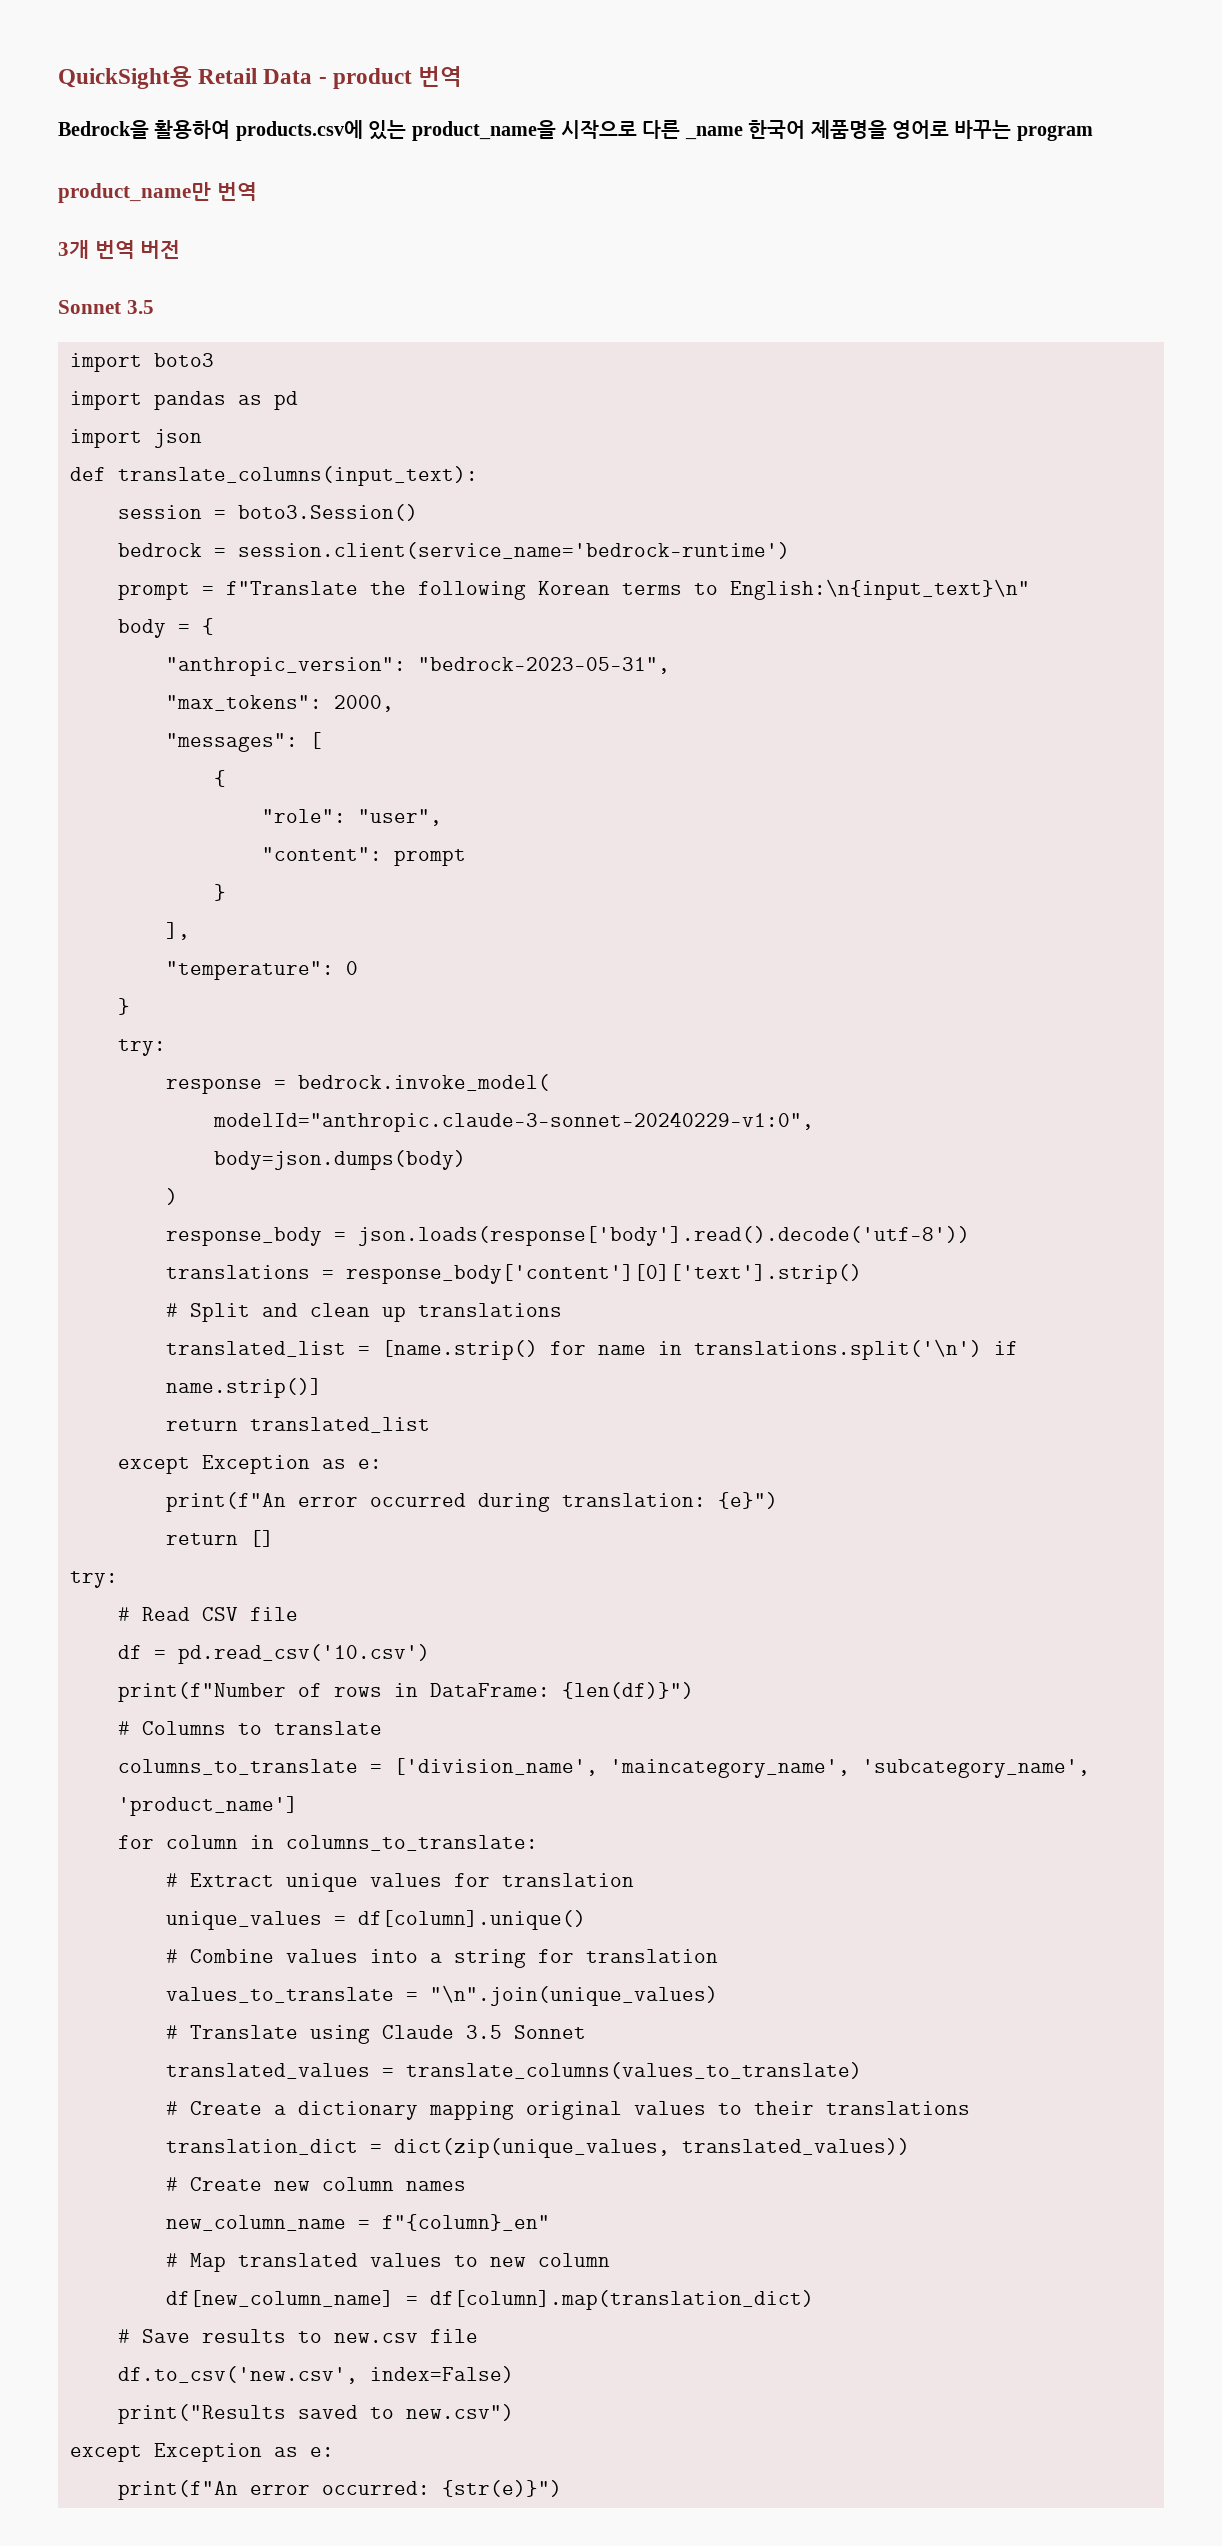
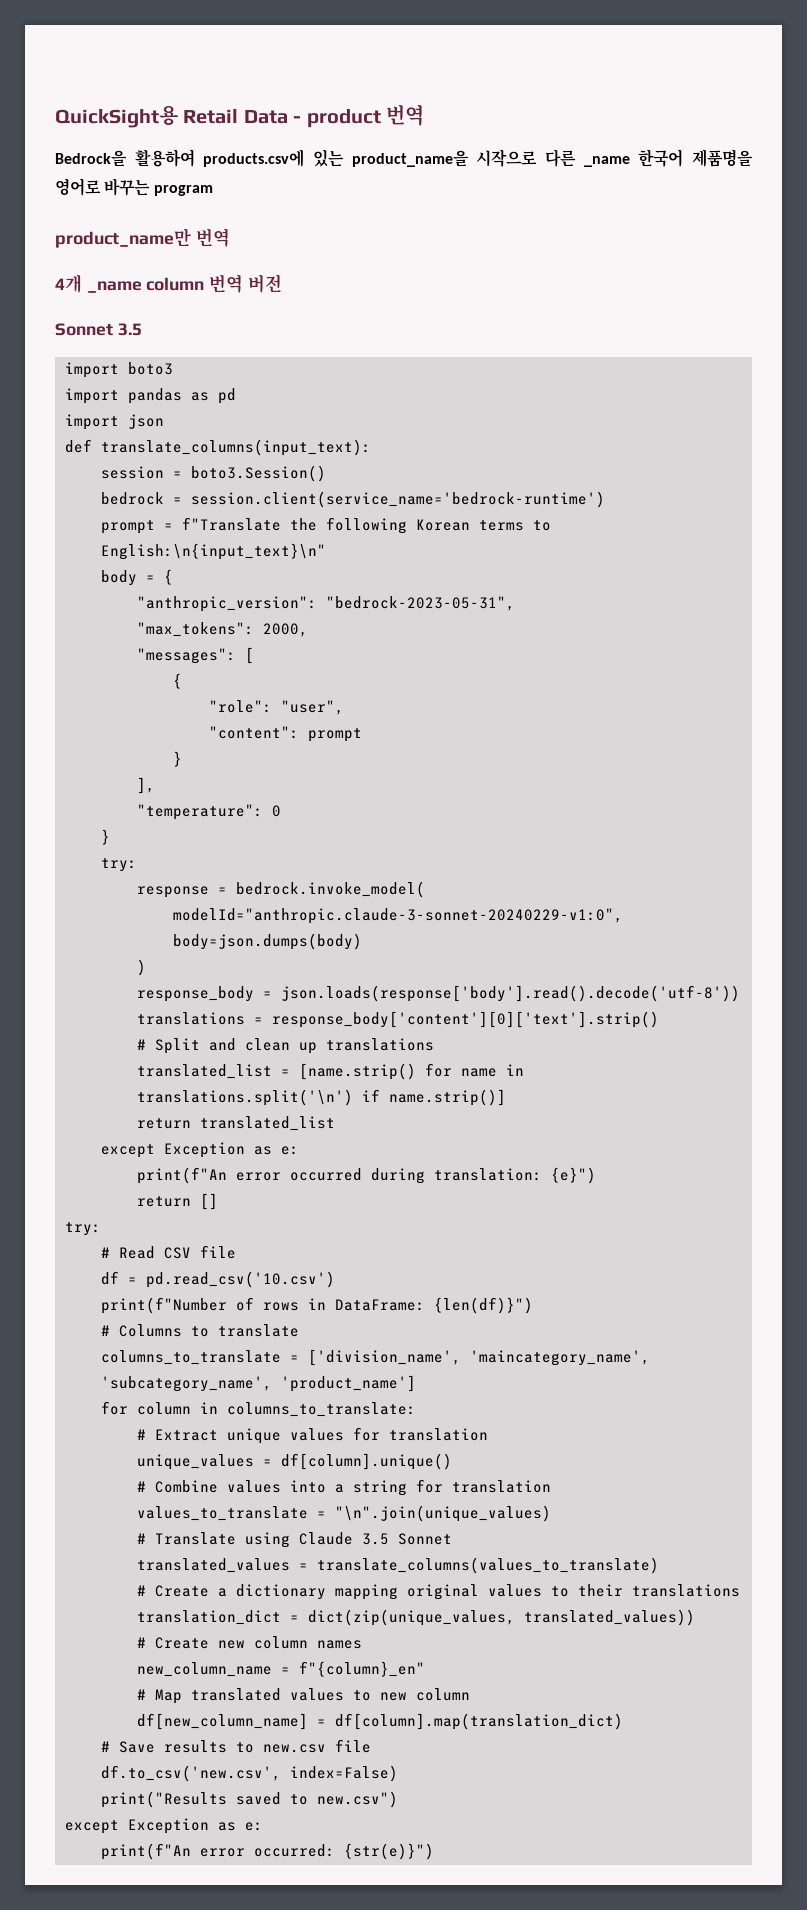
- 3개 번역 버전
+ 4개 _name column 번역 버전

